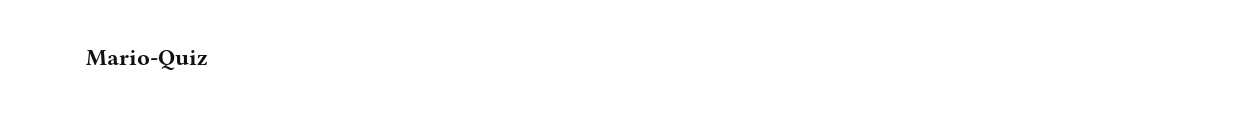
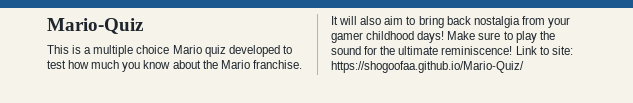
+ This is a multiple choice Mario quiz developed to test how much you know about the Mario franchise. It will also aim to bring back nostalgia from your gamer childhood days! Make sure to play the sound for the ultimate reminiscence! Link to site: https://shogoofaa.github.io/Mario-Quiz/

